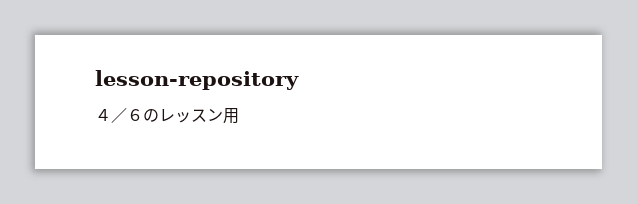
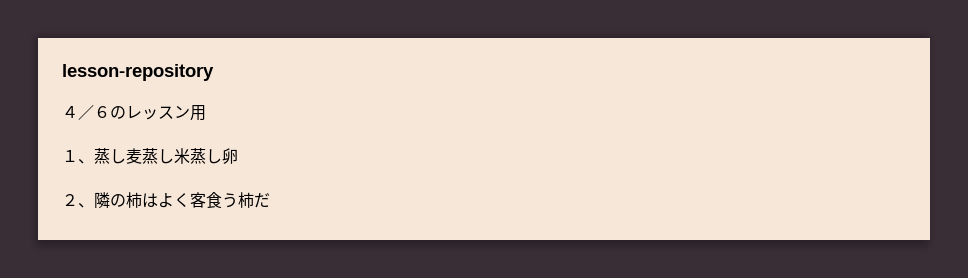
+ １、蒸し麦蒸し米蒸し卵
+ ２、隣の柿はよく客食う柿だ

